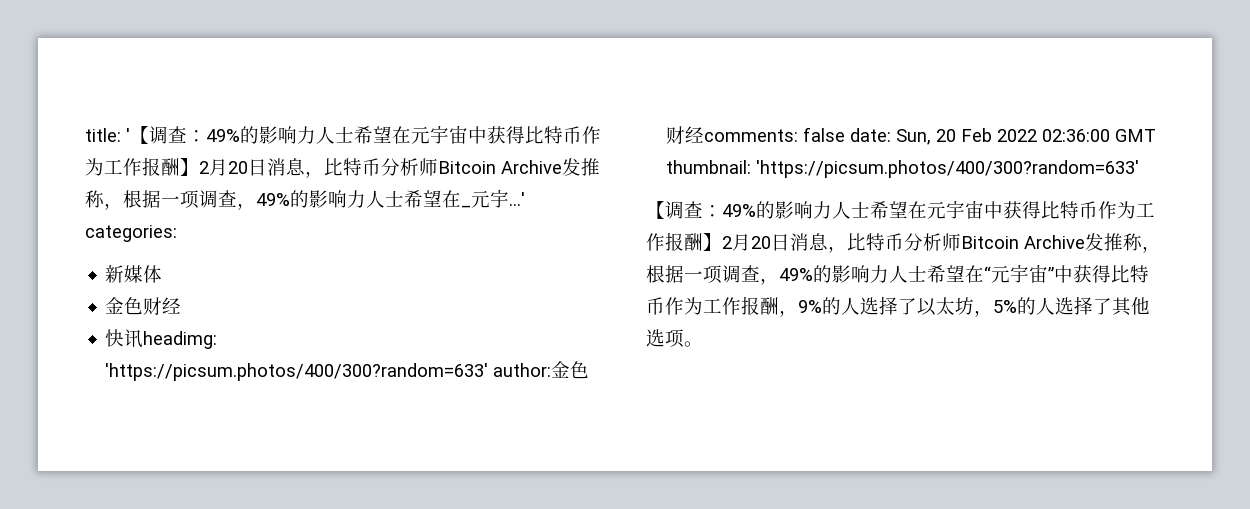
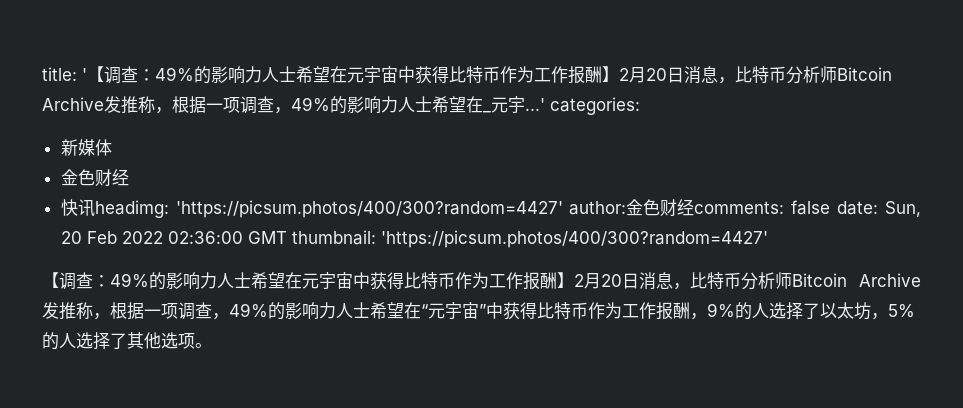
- 快讯headimg: 'https://picsum.photos/400/300?random=633' author:金色财经comments: false date: Sun, 20 Feb 2022 02:36:00 GMT thumbnail: 'https://picsum.photos/400/300?random=633'
+ 快讯headimg: 'https://picsum.photos/400/300?random=4427' author:金色财经comments: false date: Sun, 20 Feb 2022 02:36:00 GMT thumbnail: 'https://picsum.photos/400/300?random=4427'

